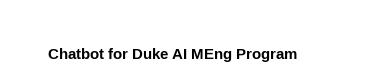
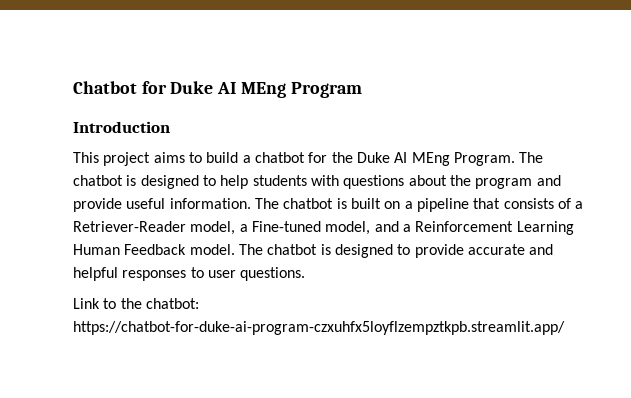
+ Introduction
+ This project aims to build a chatbot for the Duke AI MEng Program. The chatbot is designed to help students with questions about the program and provide useful information. The chatbot is built on a pipeline that consists of a Retriever-Reader model, a Fine-tuned model, and a Reinforcement Learning Human Feedback model. The chatbot is designed to provide accurate and helpful responses to user questions.
+ Link to the chatbot: https://chatbot-for-duke-ai-program-czxuhfx5loyflzempztkpb.streamlit.app/

